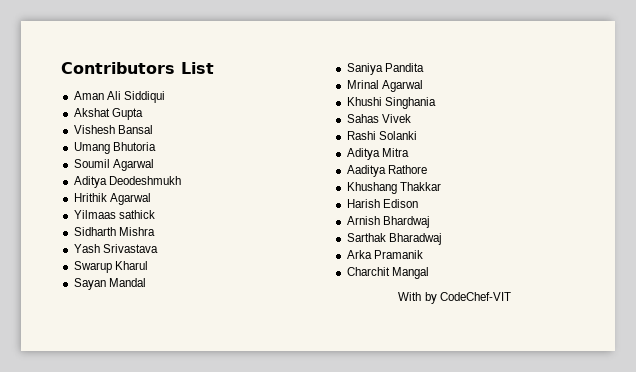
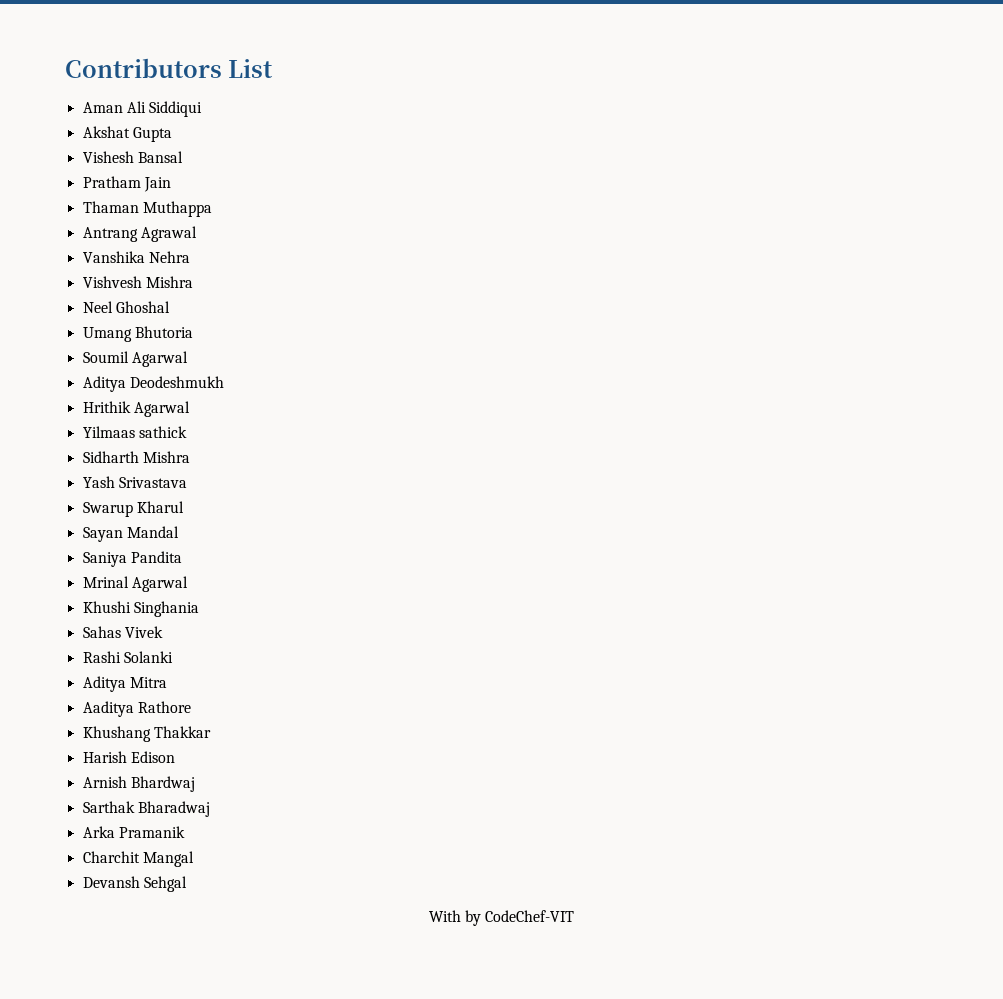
+ Pratham Jain
+ Thaman Muthappa
+ Antrang Agrawal
+ Vanshika Nehra
+ Vishvesh Mishra
+ Neel Ghoshal
+ Devansh Sehgal

